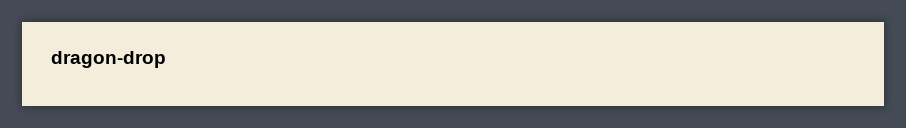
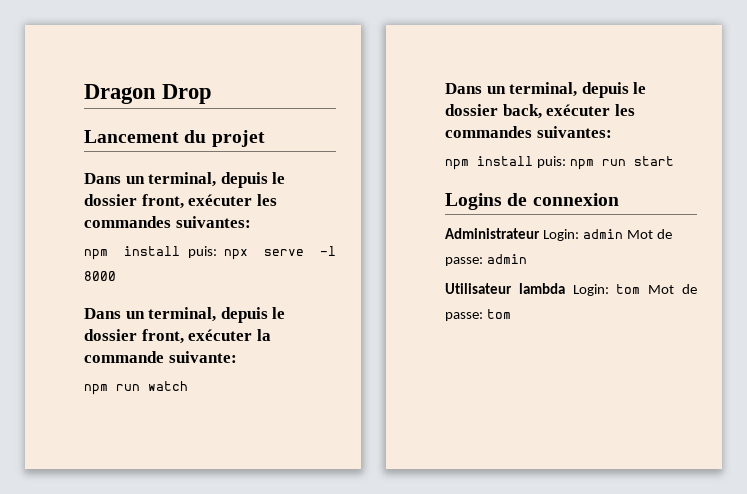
- dragon-drop
+ Dragon Drop
+ Lancement du projet
+ Dans un terminal, depuis le dossier front, exécuter les commandes suivantes:
+ npm install puis: npx serve -l 8000
+ Dans un terminal, depuis le dossier front, exécuter la commande suivante:
+ npm run watch
+ Dans un terminal, depuis le dossier back, exécuter les commandes suivantes:
+ npm install puis: npm run start
+ Logins de connexion
+ Administrateur Login: admin Mot de passe: admin
+ Utilisateur lambda Login: tom Mot de passe: tom

